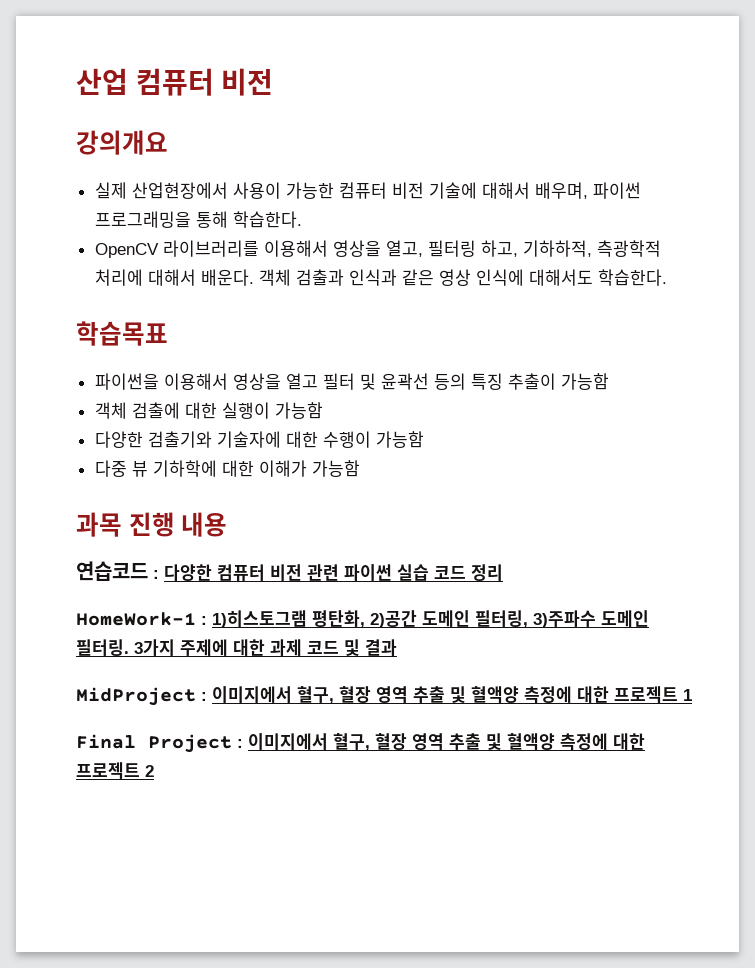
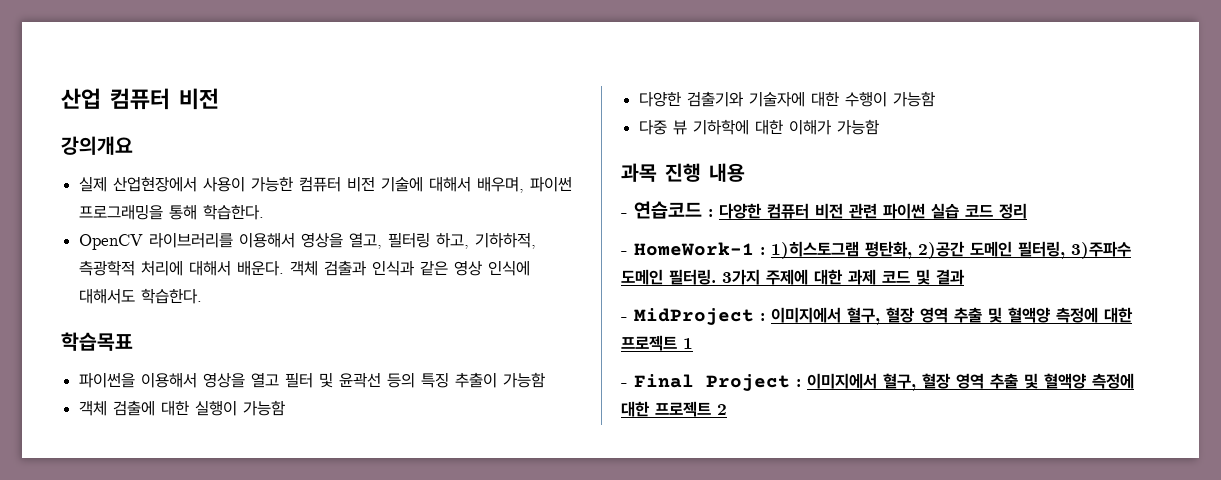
- 연습코드 : 다양한 컴퓨터 비전 관련 파이썬 실습 코드 정리
+ - 연습코드 : 다양한 컴퓨터 비전 관련 파이썬 실습 코드 정리
- HomeWork-1 : 1)히스토그램 평탄화, 2)공간 도메인 필터링, 3)주파수 도메인 필터링.
+ - HomeWork-1 : 1)히스토그램 평탄화, 2)공간 도메인 필터링, 3)주파수 도메인 필터링.
- MidProject : 이미지에서 혈구, 혈장 영역 추출 및 혈액양 측정에 대한 프로젝트 1
+ - MidProject : 이미지에서 혈구, 혈장 영역 추출 및 혈액양 측정에 대한 프로젝트 1
- Final Project : 이미지에서 혈구, 혈장 영역 추출 및 혈액양 측정에 대한 프로젝트 2
+ - Final Project : 이미지에서 혈구, 혈장 영역 추출 및 혈액양 측정에 대한 프로젝트 2

